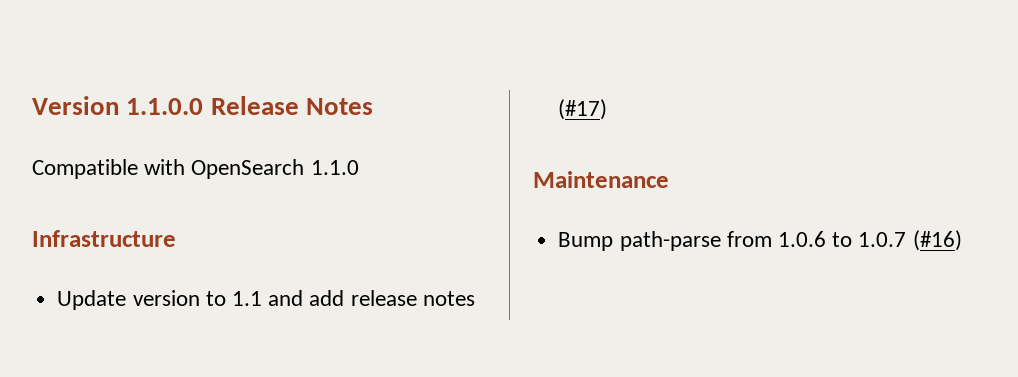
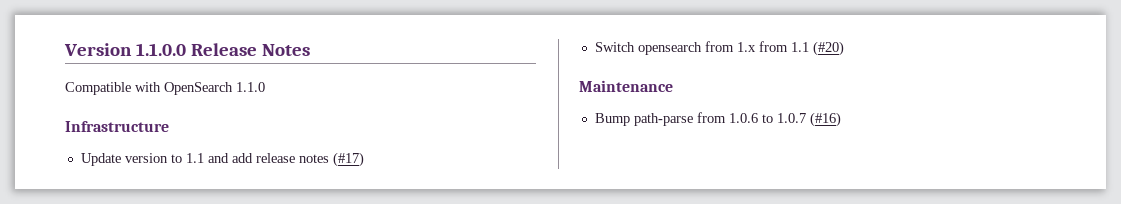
+ Switch opensearch from 1.x from 1.1 (#20)

